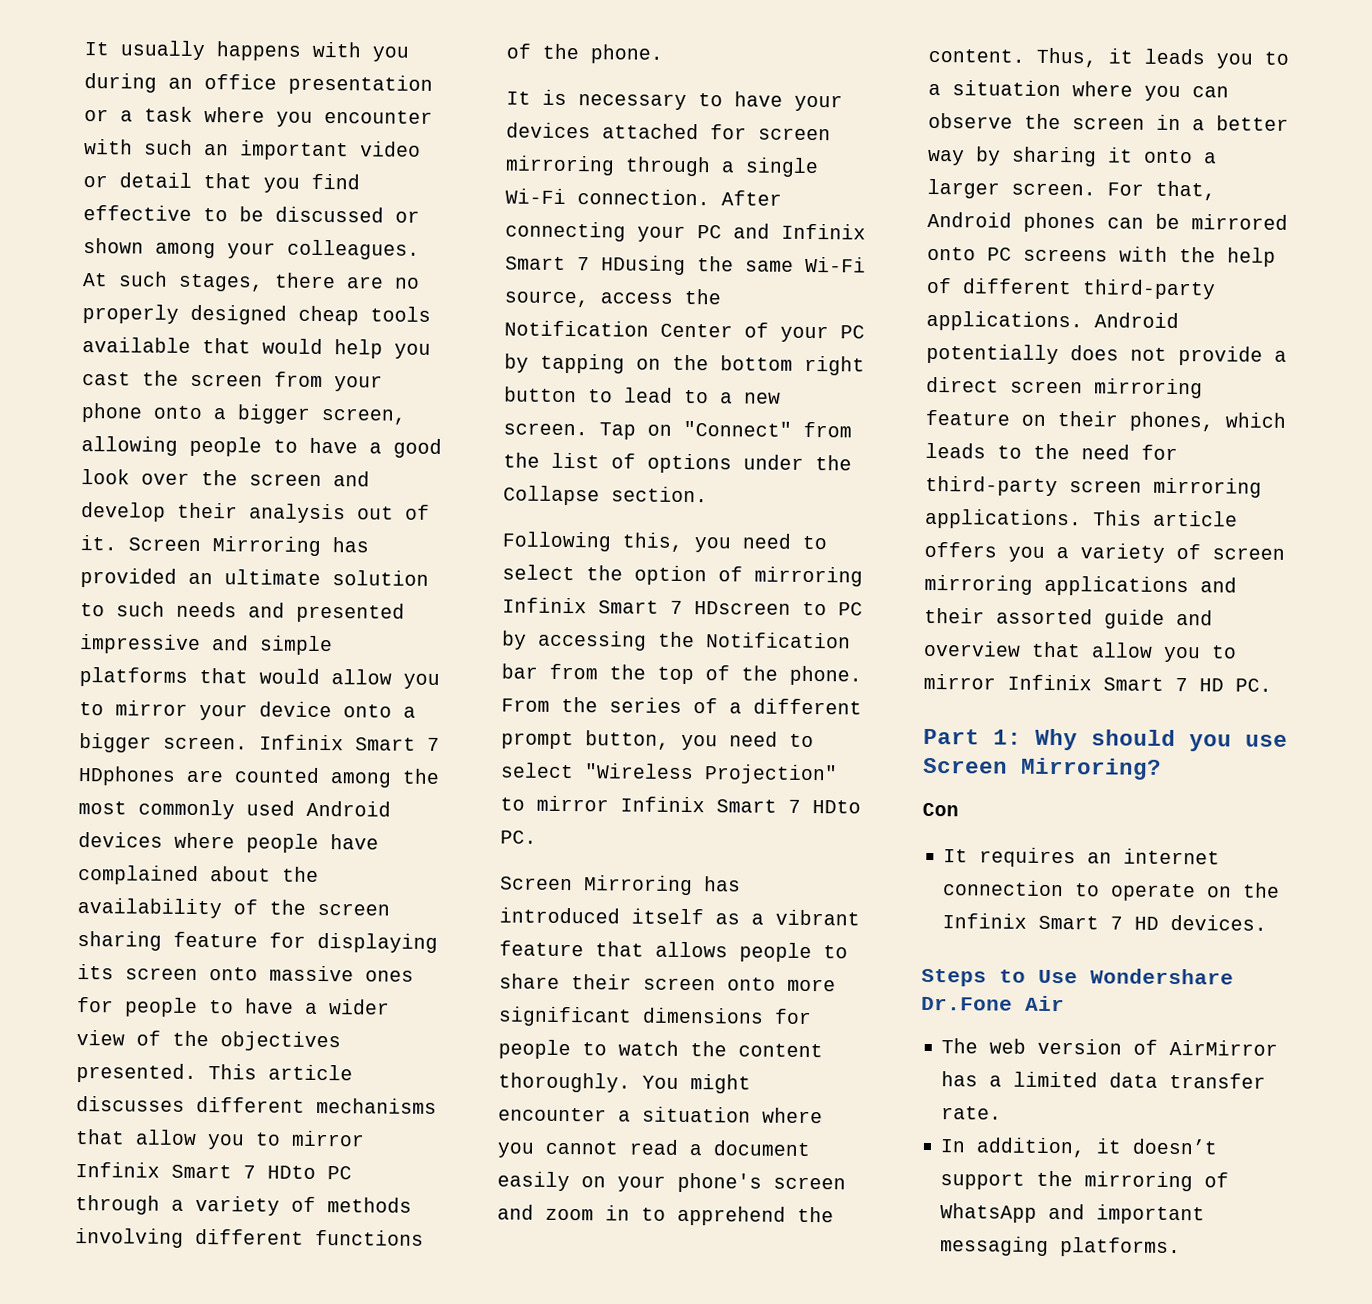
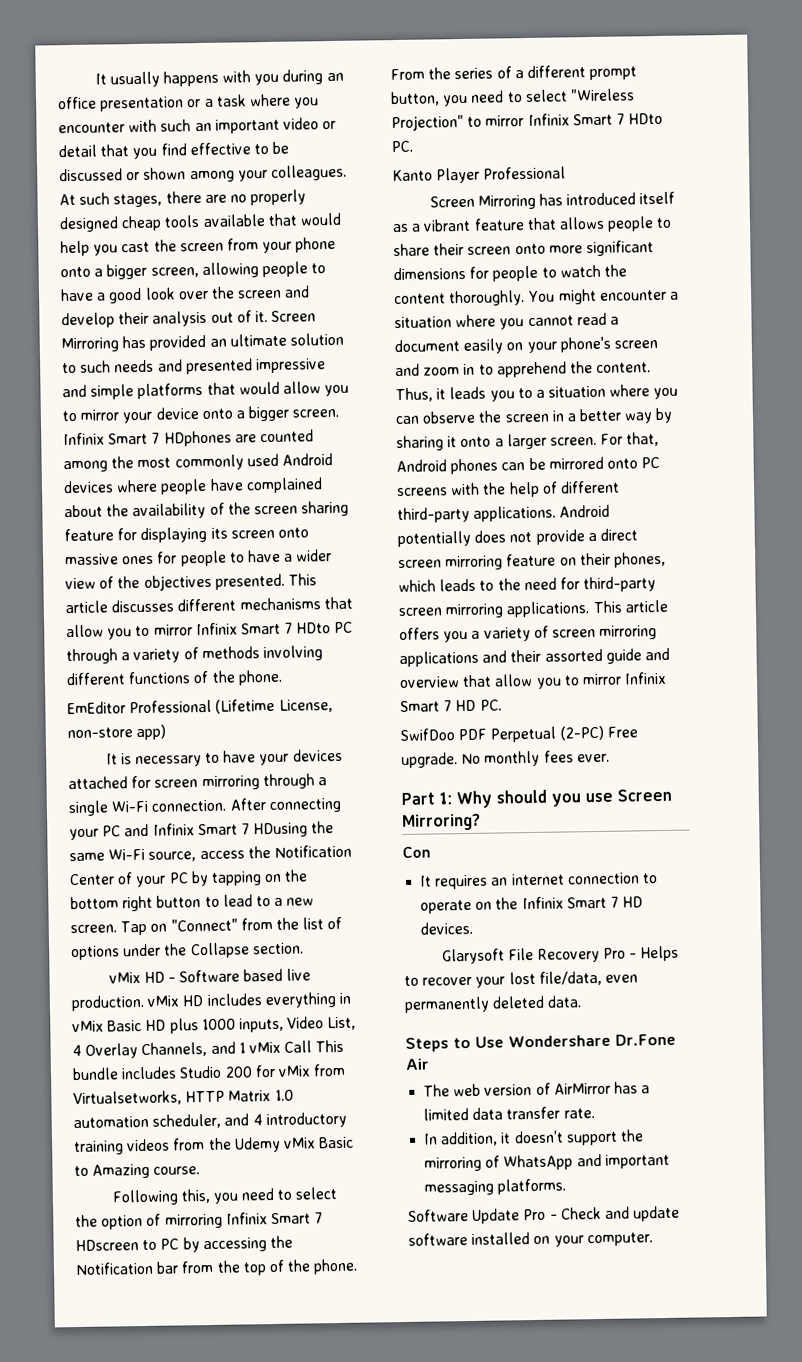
+ EmEditor Professional (Lifetime License, non-store app)
+ vMix HD - Software based live production. vMix HD includes everything in vMix Basic HD plus 1000 inputs, Video List, 4 Overlay Channels, and 1 vMix Call This bundle includes Studio 200 for vMix from Virtualsetworks, HTTP Matrix 1.0 automation scheduler, and 4 introductory training videos from the Udemy vMix Basic to Amazing course.
+ Kanto Player Professional
+ SwifDoo PDF Perpetual (2-PC) Free upgrade. No monthly fees ever.
+ Glarysoft File Recovery Pro - Helps to recover your lost file/data, even permanently deleted data.
+ Software Update Pro - Check and update software installed on your computer.

